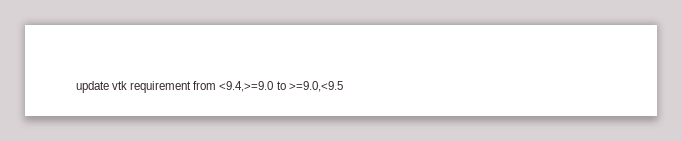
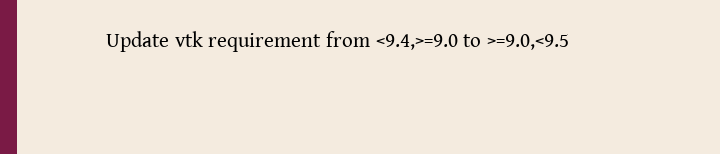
- update vtk requirement from <9.4,>=9.0 to >=9.0,<9.5
+ Update vtk requirement from <9.4,>=9.0 to >=9.0,<9.5

